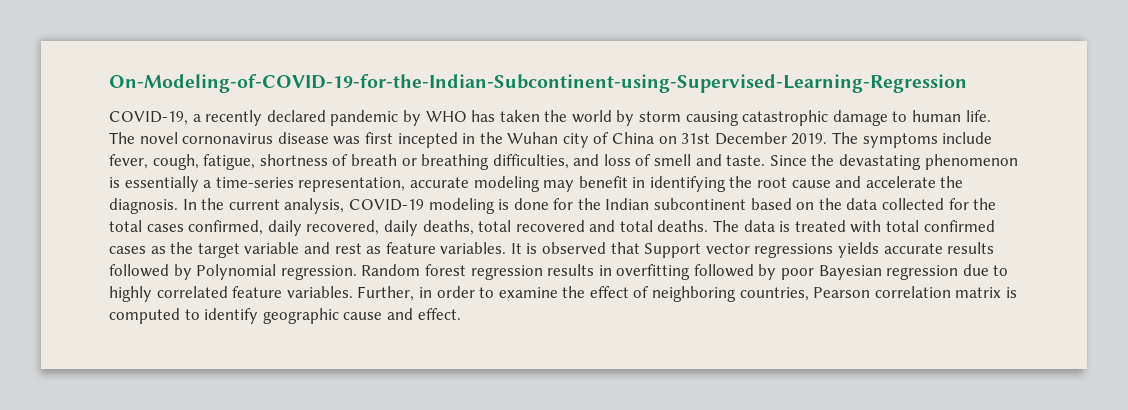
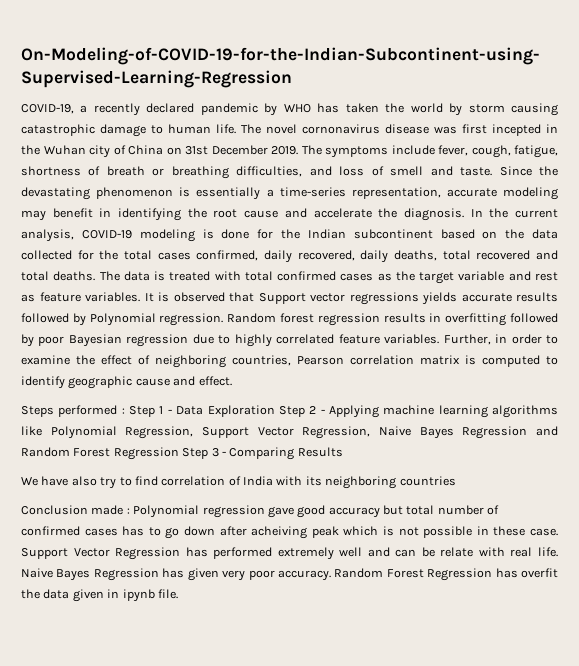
+ Steps performed : Step 1 - Data Exploration Step 2 - Applying machine learning algorithms like Polynomial Regression, Support Vector Regression, Naive Bayes Regression and Random Forest Regression Step 3 - Comparing Results
+ We have also try to find correlation of India with its neighboring countries
+ Conclusion made : Polynomial regression gave good accuracy but total number of confirmed cases has to go down after acheiving peak which is not possible in these case. Support Vector Regression has performed extremely well and can be relate with real life. Naive Bayes Regression has given very poor accuracy. Random Forest Regression has overfit the data given in ipynb file.

